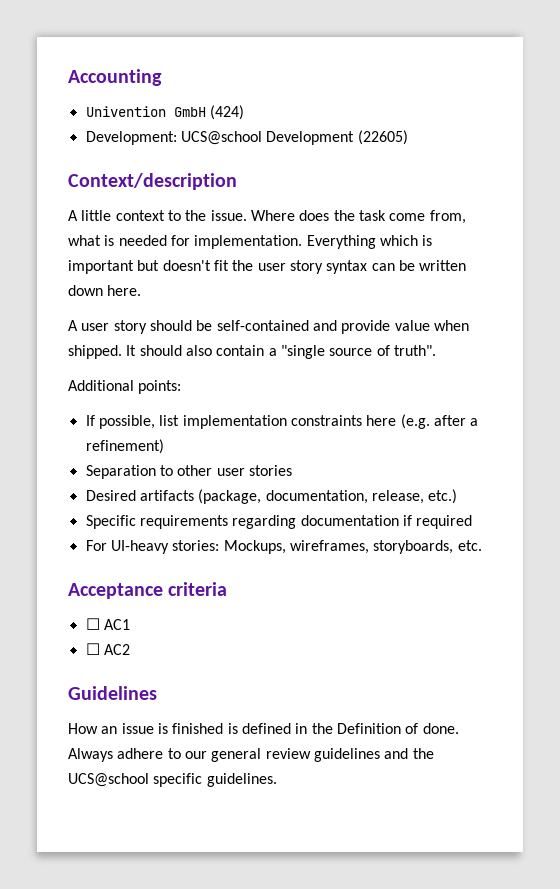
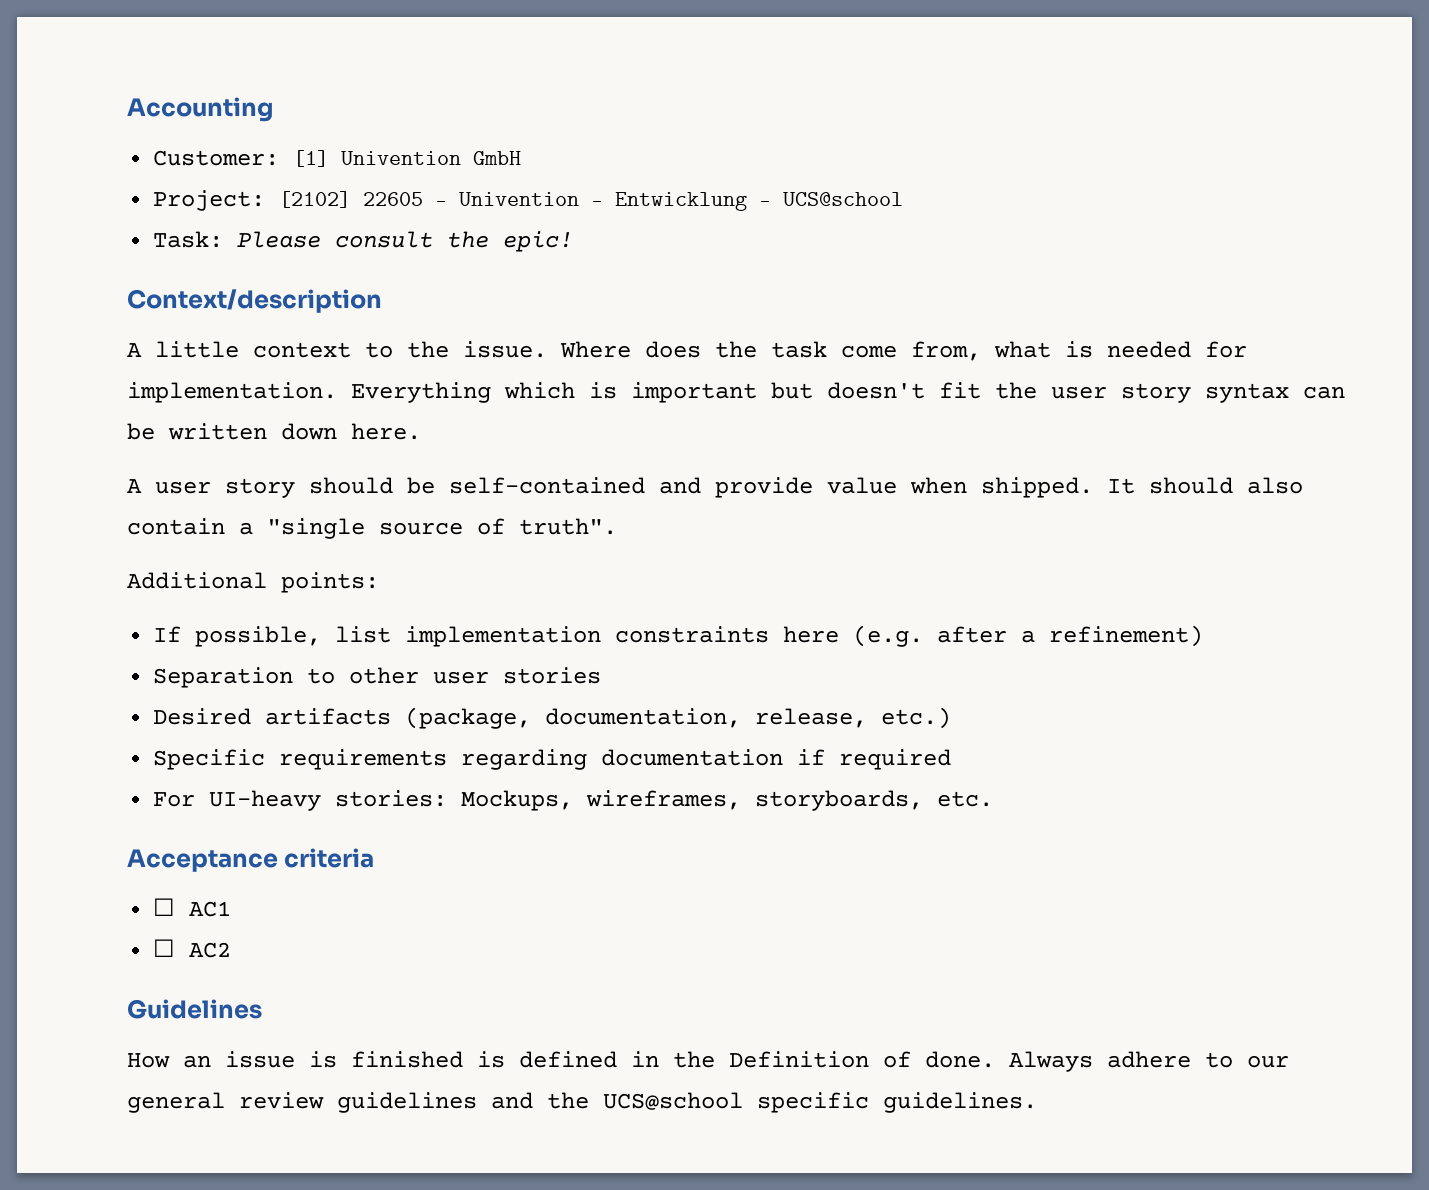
- Univention GmbH (424)
- Development: UCS@school Development (22605)
+ Customer: [1] Univention GmbH
+ Project: [2102] 22605 - Univention - Entwicklung - UCS@school
+ Task: Please consult the epic!

